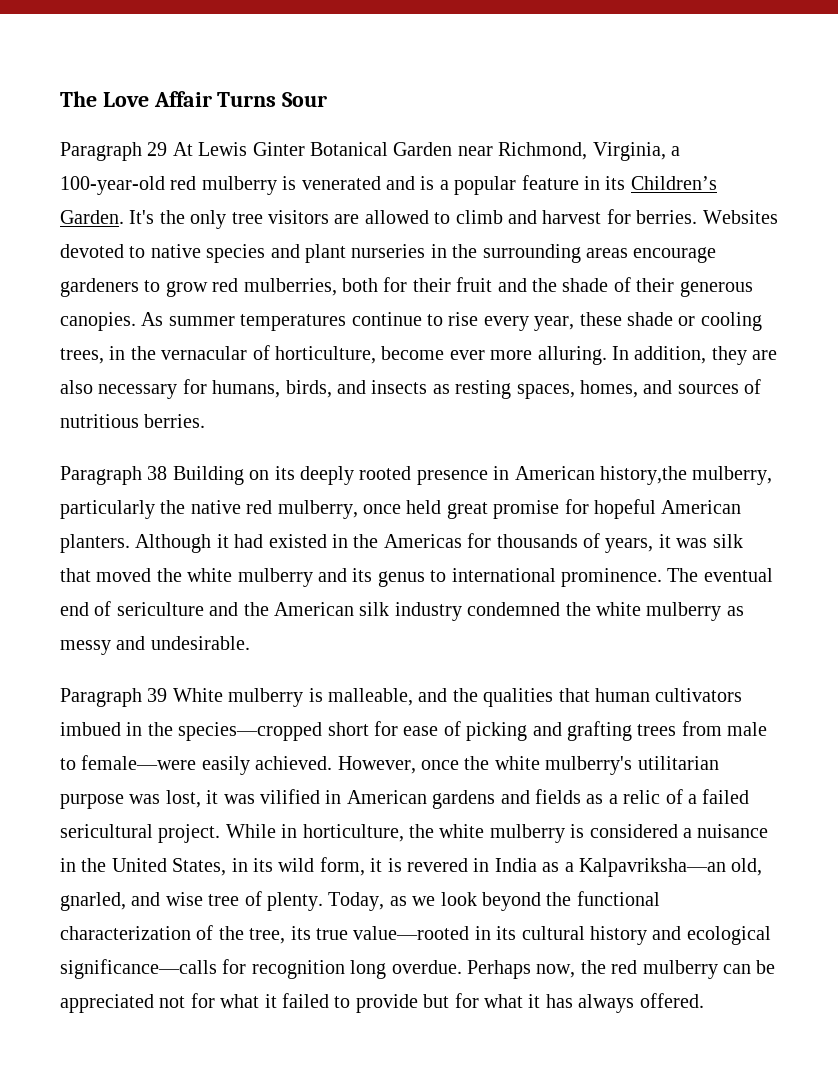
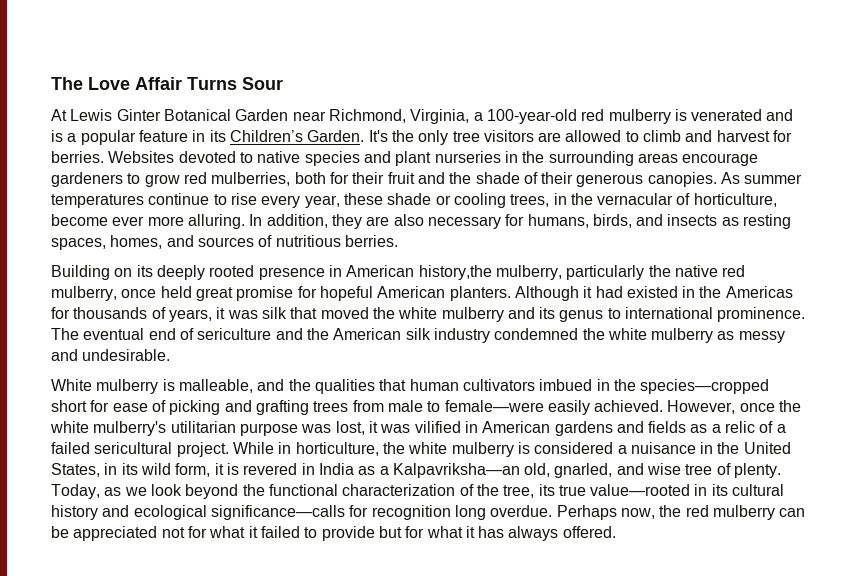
- Paragraph 29 At Lewis Ginter Botanical Garden near Richmond, Virginia, a 100-year-old red mulberry is venerated and is a popular feature in its Children’s Garden.
+ At Lewis Ginter Botanical Garden near Richmond, Virginia, a 100-year-old red mulberry is venerated and is a popular feature in its Children’s Garden.
- Paragraph 38 Building on its deeply rooted presence in American history,the mulberry, particularly the native red mulberry, once held great promise for hopeful American planters.
+ Building on its deeply rooted presence in American history,the mulberry, particularly the native red mulberry, once held great promise for hopeful American planters.
- Paragraph 39 White mulberry is malleable, and the qualities that human cultivators imbued in the species—cropped short for ease of picking and grafting trees from male to female—were easily achieved.
+ White mulberry is malleable, and the qualities that human cultivators imbued in the species—cropped short for ease of picking and grafting trees from male to female—were easily achieved.

